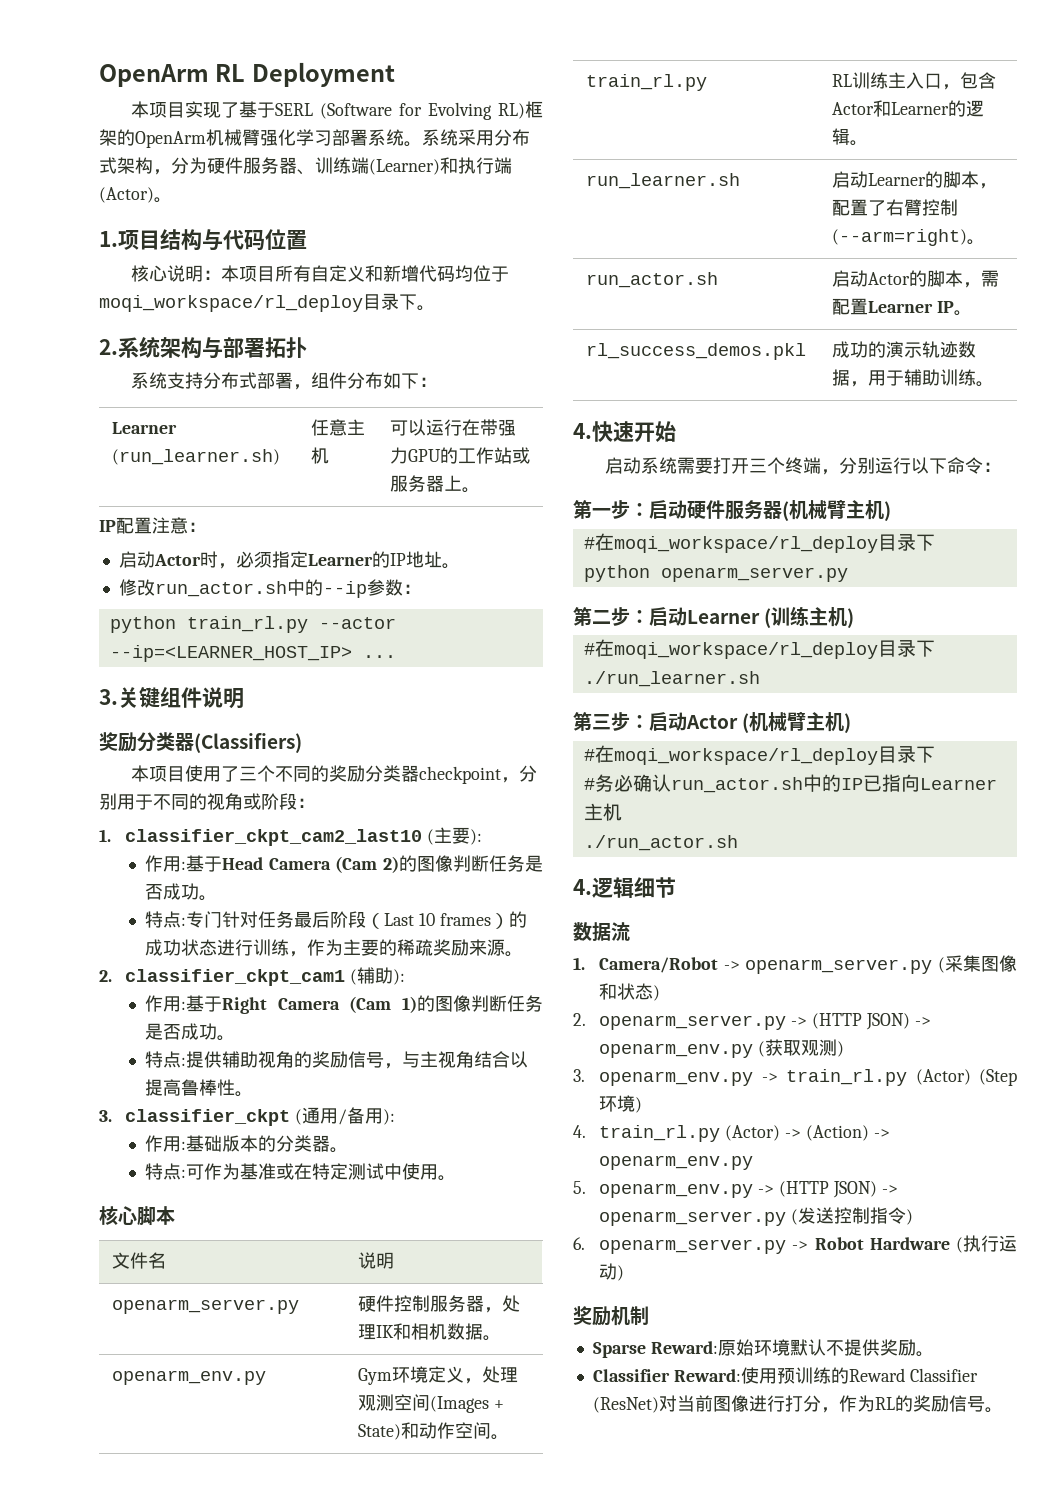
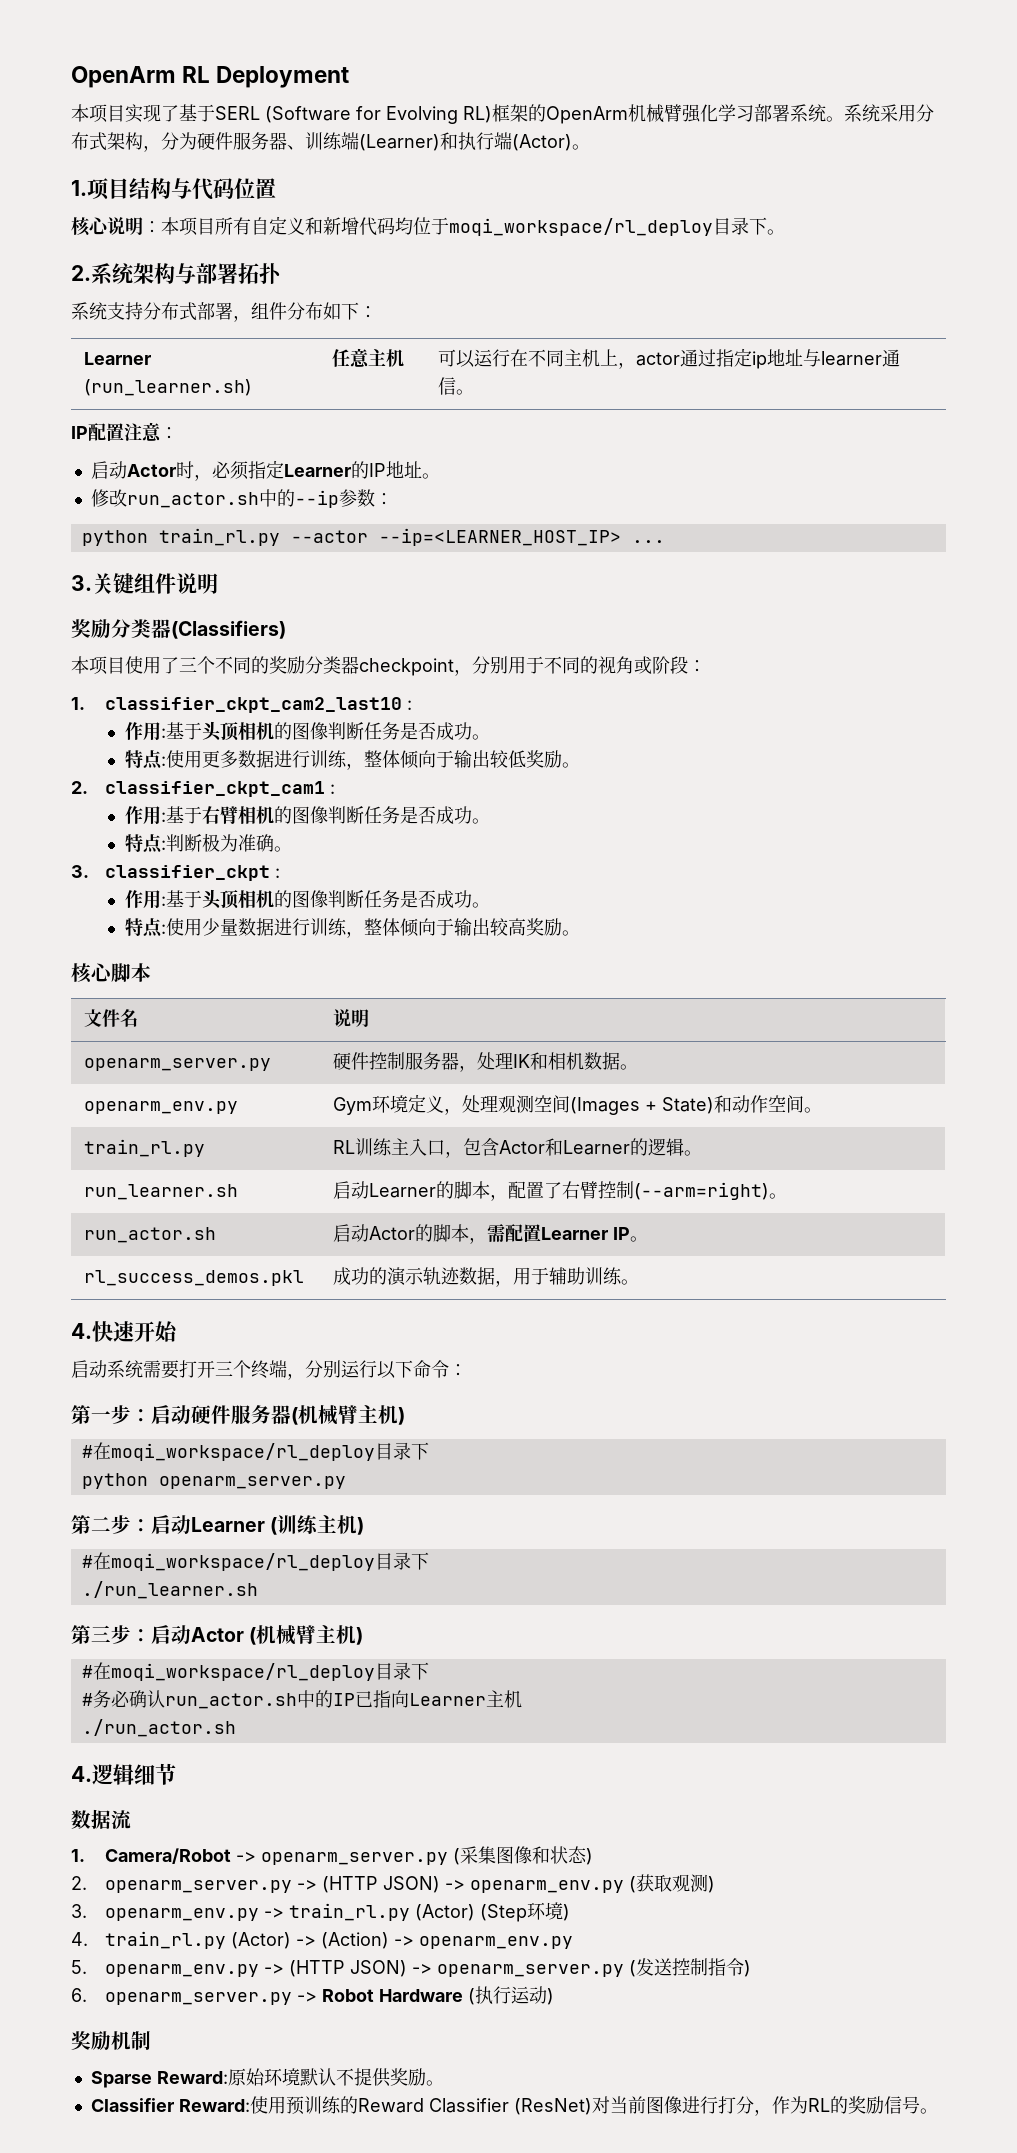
- Learner (run_learner.sh) | 任意主机 | 可以运行在带强力GPU的工作站或服务器上。
+ Learner (run_learner.sh) | 任意主机 | 可以运行在不同主机上，actor通过指定ip地址与learner通信。
- 1. classifier_ckpt_cam2_last10 (主要):
- 作用:基于Head Camera (Cam 2)的图像判断任务是否成功。
- 特点:专门针对任务最后阶段（Last 10 frames）的成功状态进行训练，作为主要的稀疏奖励来源。
+ 1. classifier_ckpt_cam2_last10 :
+ 作用:基于头顶相机的图像判断任务是否成功。
+ 特点:使用更多数据进行训练，整体倾向于输出较低奖励。
- 2. classifier_ckpt_cam1 (辅助):
- 作用:基于Right Camera (Cam 1)的图像判断任务是否成功。
- 特点:提供辅助视角的奖励信号，与主视角结合以提高鲁棒性。
- 3. classifier_ckpt (通用/备用):
- 作用:基础版本的分类器。
- 特点:可作为基准或在特定测试中使用。
+ 2. classifier_ckpt_cam1 :
+ 作用:基于右臂相机的图像判断任务是否成功。
+ 特点:判断极为准确。
+ 3. classifier_ckpt :
+ 作用:基于头顶相机的图像判断任务是否成功。
+ 特点:使用少量数据进行训练，整体倾向于输出较高奖励。

